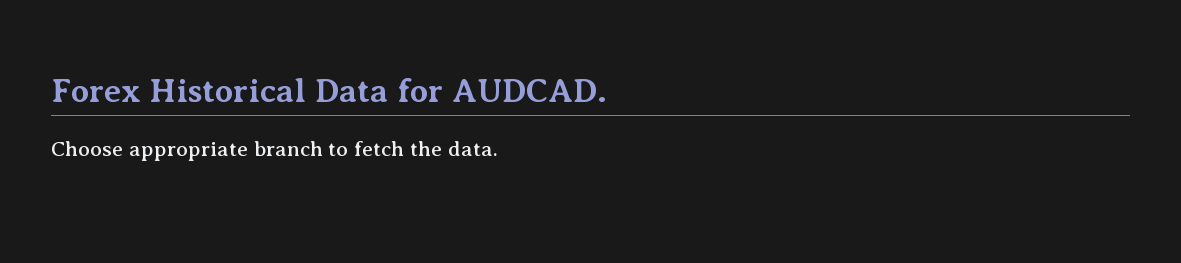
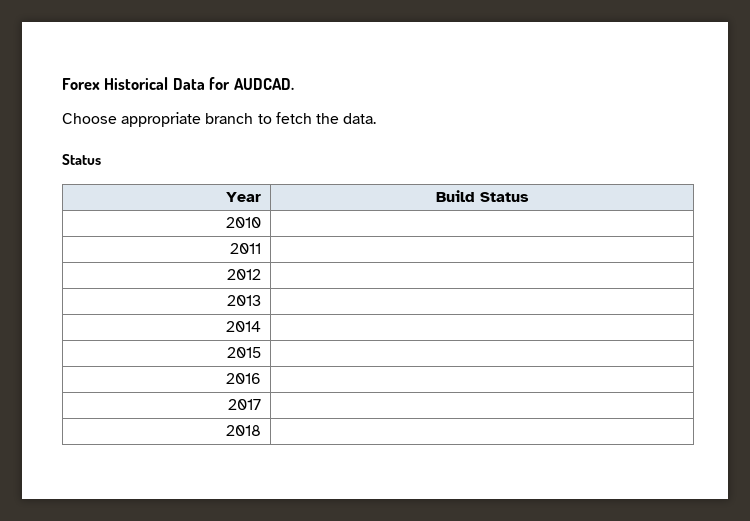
  Choose appropriate branch to fetch the data.
+ Status
+ Year | Build Status
+ 2010 |
+ 2011 |
+ 2012 |
+ 2013 |
+ 2014 |
+ 2015 |
+ 2016 |
+ 2017 |
+ 2018 |

